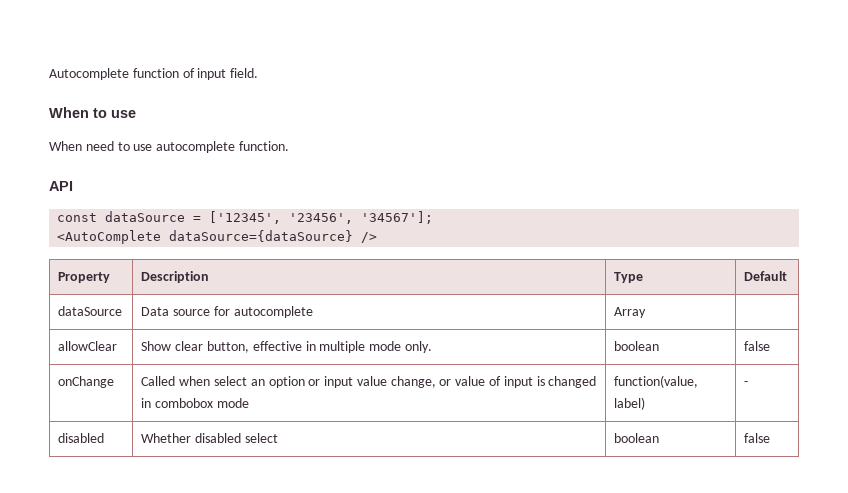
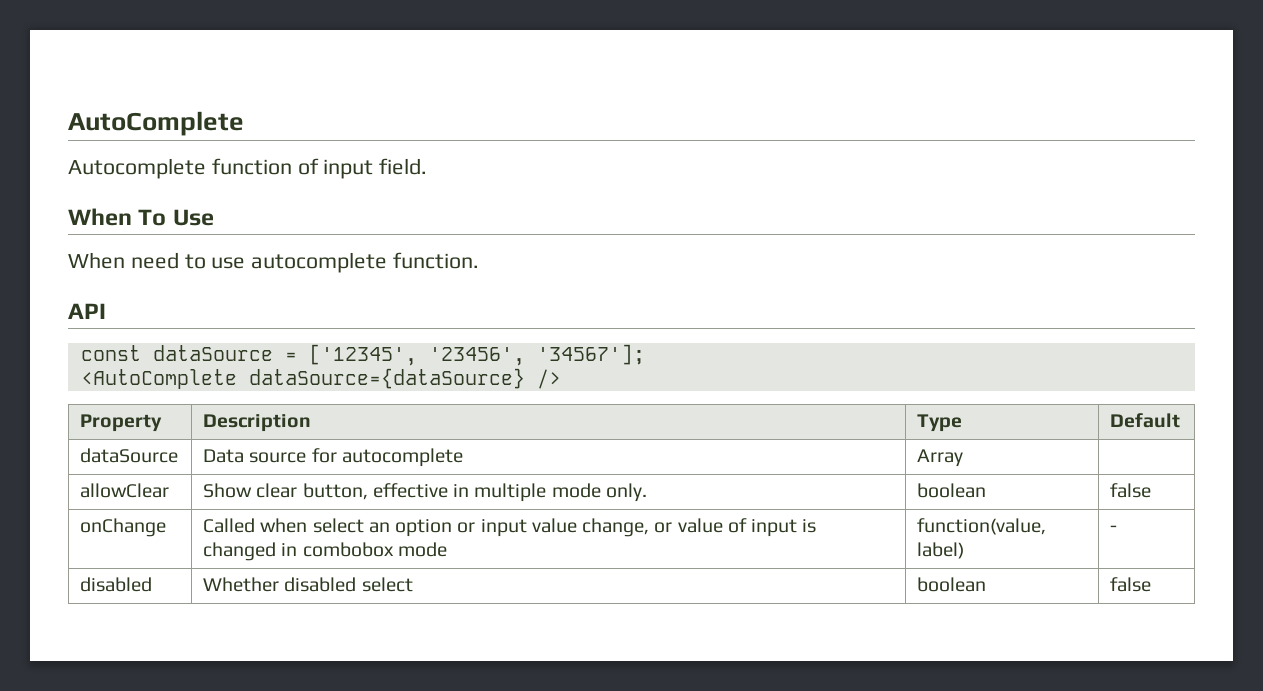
+ AutoComplete
- When to use
+ When To Use

